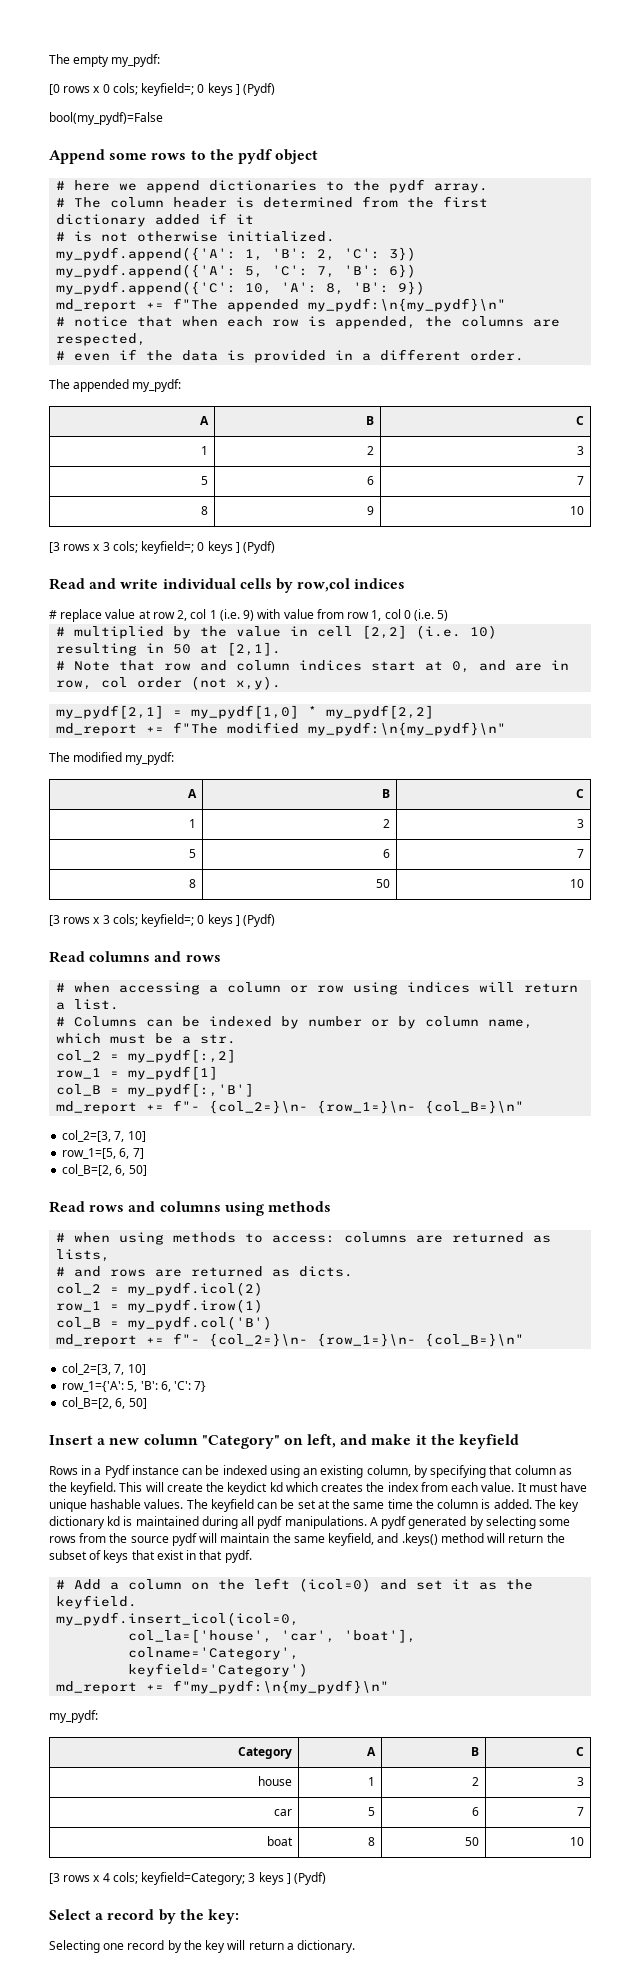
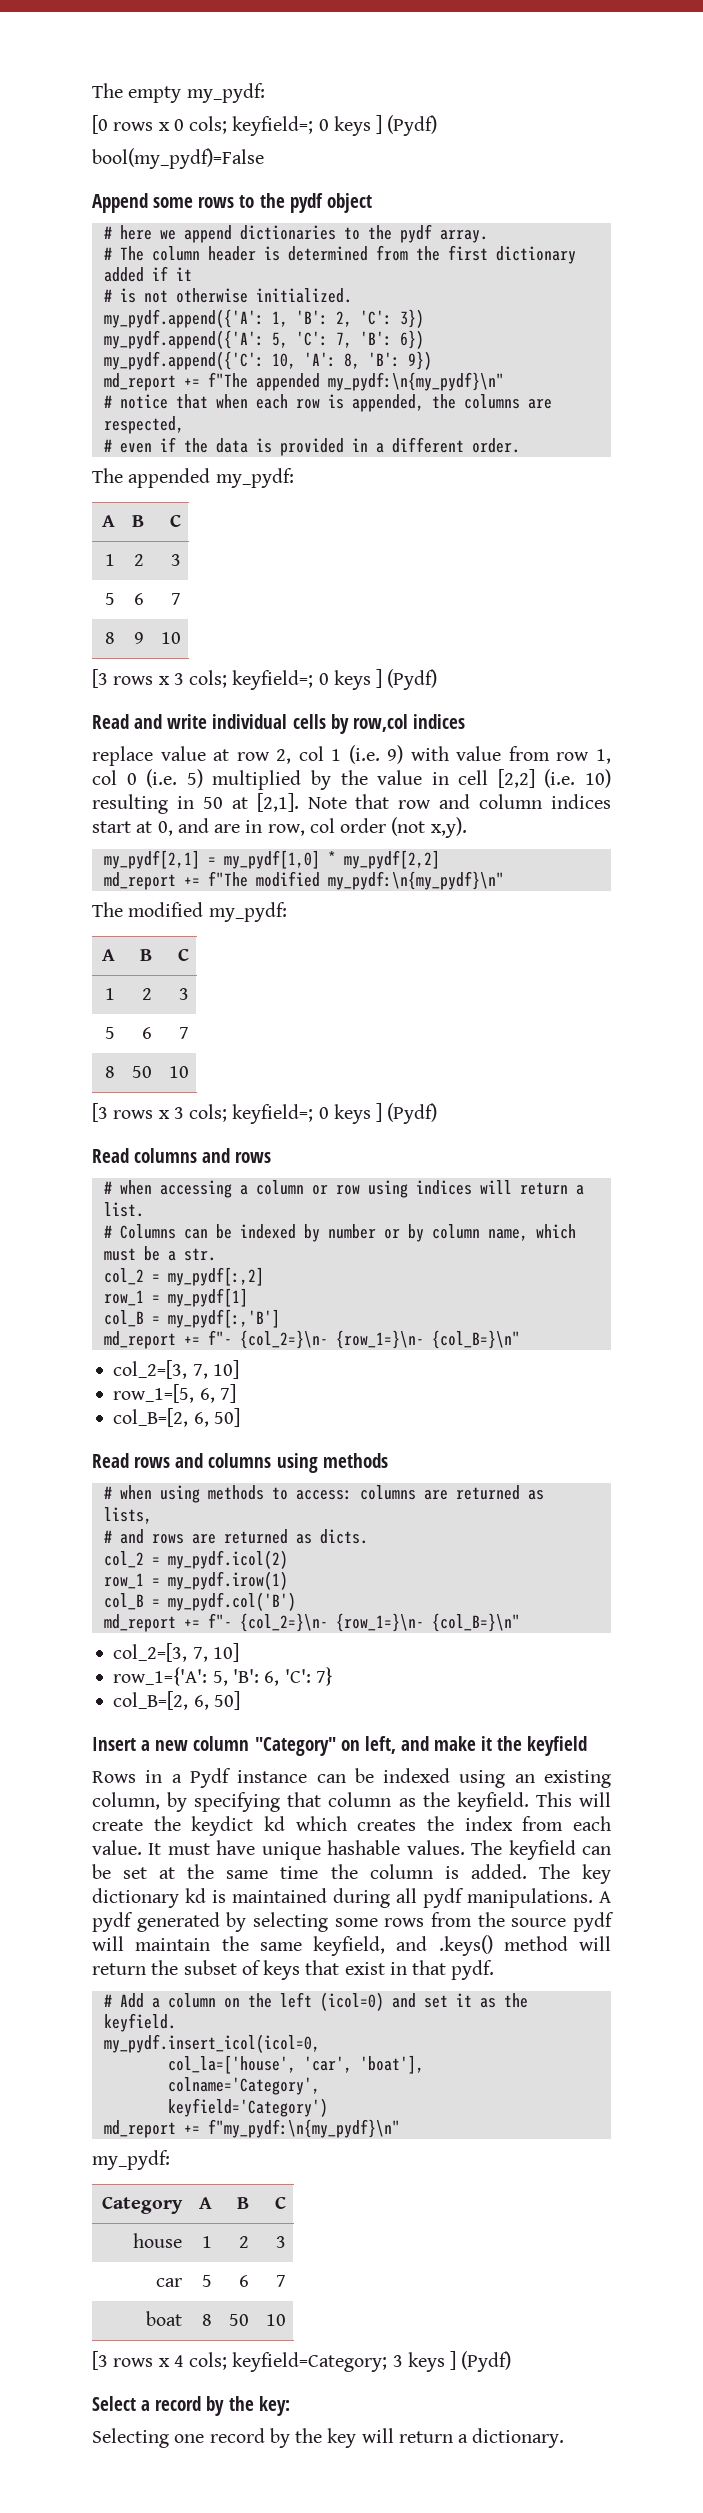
- # replace value at row 2, col 1 (i.e. 9) with value from row 1, col 0 (i.e. 5)
- # multiplied by the value in cell [2,2] (i.e. 10) resulting in 50 at [2,1].
- # Note that row and column indices start at 0, and are in row, col order (not x,y).
+ replace value at row 2, col 1 (i.e. 9) with value from row 1, col 0 (i.e. 5) multiplied by the value in cell [2,2] (i.e. 10) resulting in 50 at [2,1]. Note that row and column indices start at 0, and are in row, col order (not x,y).

